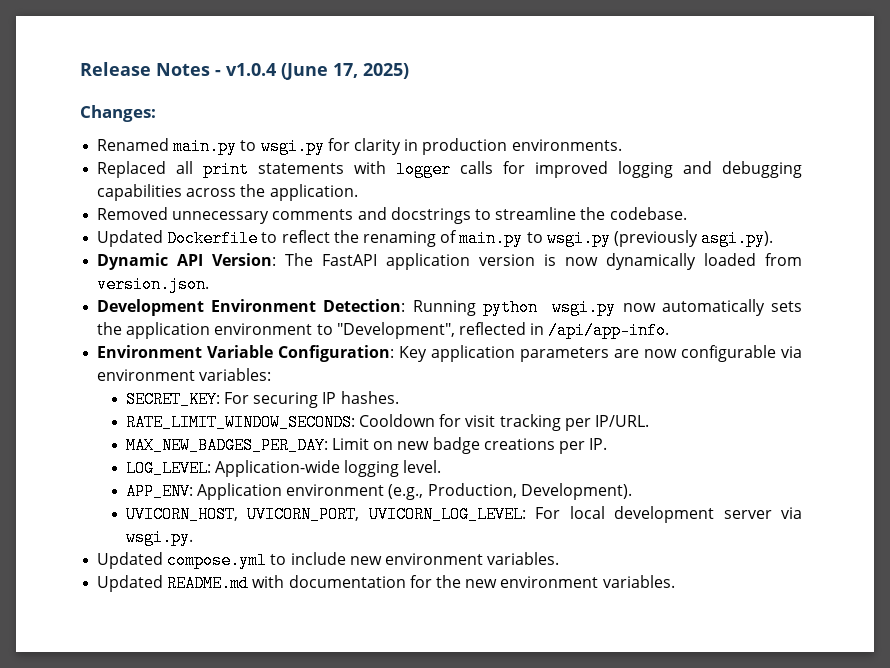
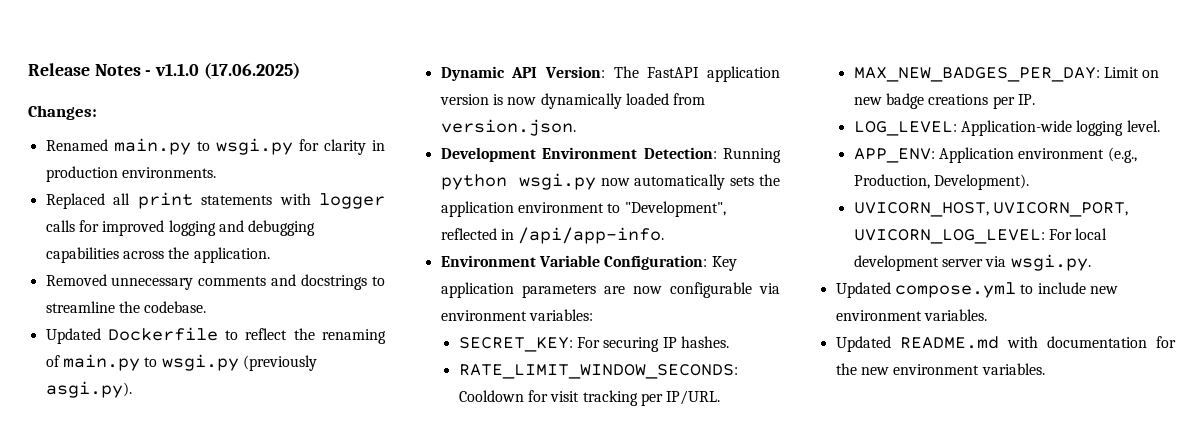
- Release Notes - v1.0.4 (June 17, 2025)
+ Release Notes - v1.1.0 (17.06.2025)

